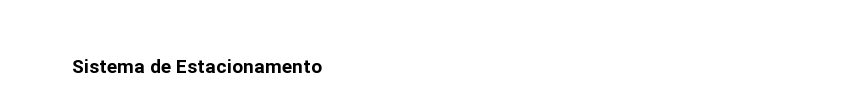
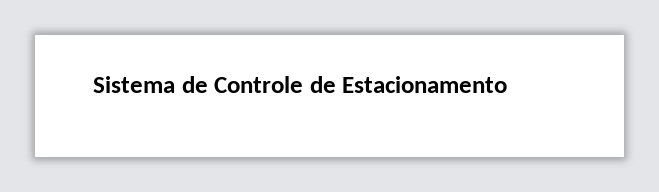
- Sistema de Estacionamento
+ Sistema de Controle de Estacionamento

